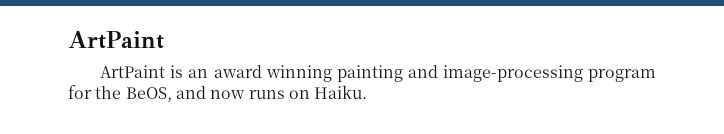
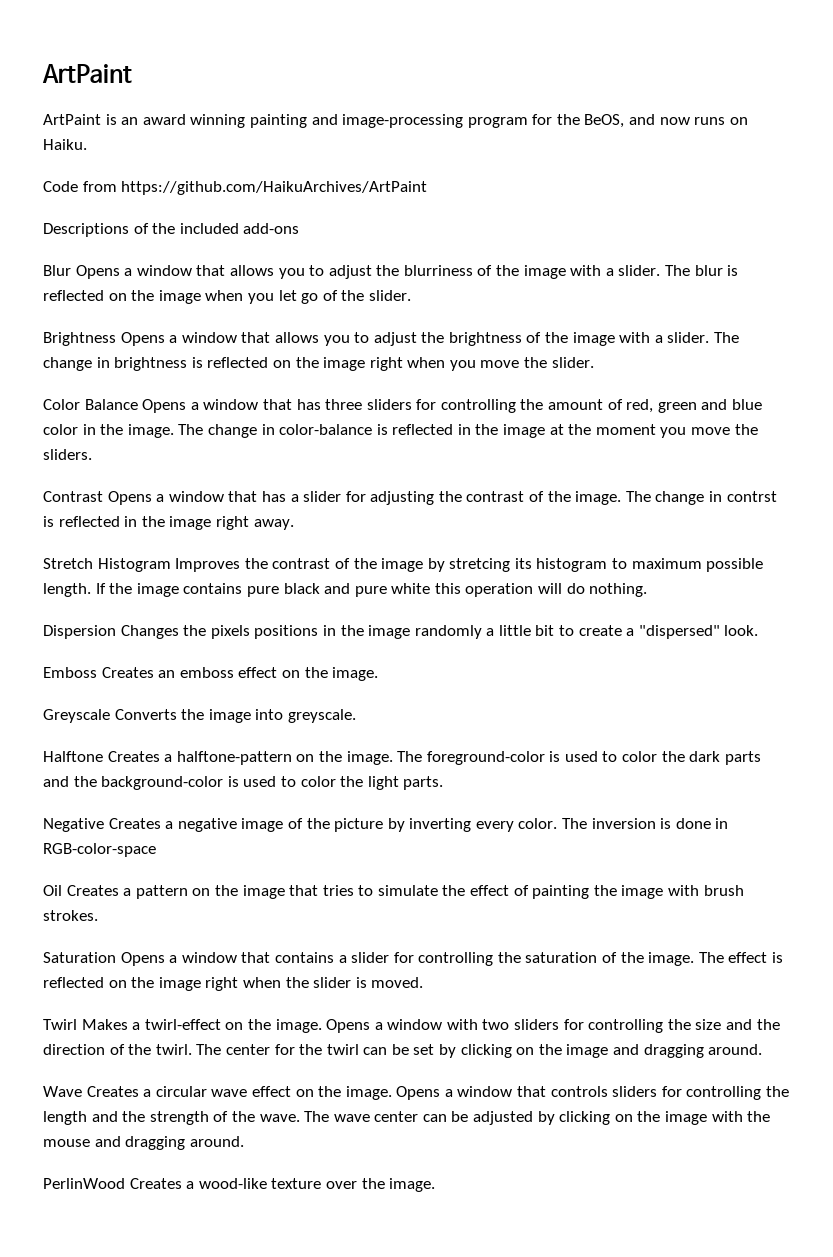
+ Code from https://github.com/HaikuArchives/ArtPaint
+ Descriptions of the included add-ons
+ Blur Opens a window that allows you to adjust the blurriness of the image with a slider. The blur is reflected on the image when you let go of the slider.
+ Brightness Opens a window that allows you to adjust the brightness of the image with a slider. The change in brightness is reflected on the image right when you move the slider.
+ Color Balance Opens a window that has three sliders for controlling the amount of red, green and blue color in the image. The change in color-balance is reflected in the image at the moment you move the sliders.
+ Contrast Opens a window that has a slider for adjusting the contrast of the image. The change in contrst is reflected in the image right away.
+ Stretch Histogram Improves the contrast of the image by stretcing its histogram to maximum possible length. If the image contains pure black and pure white this operation will do nothing.
+ Dispersion Changes the pixels positions in the image randomly a little bit to create a "dispersed" look.
+ Emboss Creates an emboss effect on the image.
+ Greyscale Converts the image into greyscale.
+ Halftone Creates a halftone-pattern on the image. The foreground-color is used to color the dark parts and the background-color is used to color the light parts.
+ Negative Creates a negative image of the picture by inverting every color. The inversion is done in RGB-color-space
+ Oil Creates a pattern on the image that tries to simulate the effect of painting the image with brush strokes.
+ Saturation Opens a window that contains a slider for controlling the saturation of the image. The effect is reflected on the image right when the slider is moved.
+ Twirl Makes a twirl-effect on the image. Opens a window with two sliders for controlling the size and the direction of the twirl. The center for the twirl can be set by clicking on the image and dragging around.
+ Wave Creates a circular wave effect on the image. Opens a window that controls sliders for controlling the length and the strength of the wave. The wave center can be adjusted by clicking on the image with the mouse and dragging around.
+ PerlinWood Creates a wood-like texture over the image.

